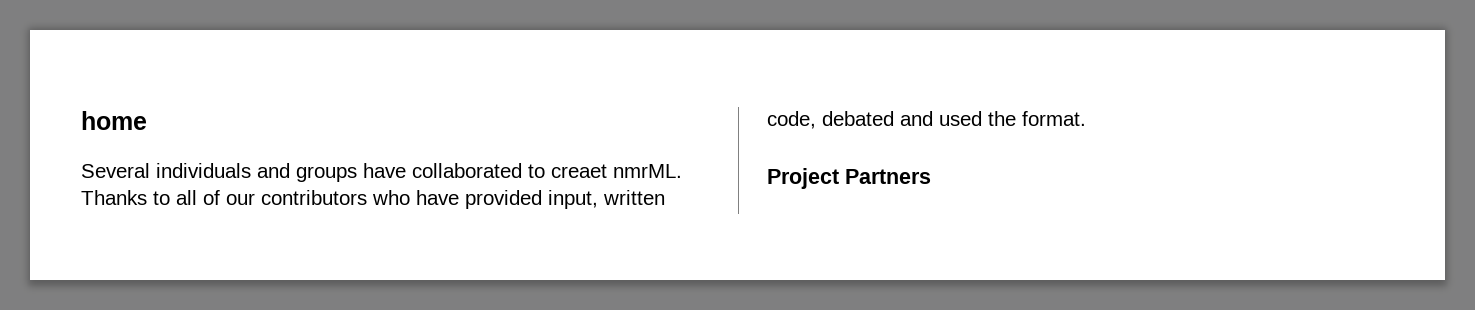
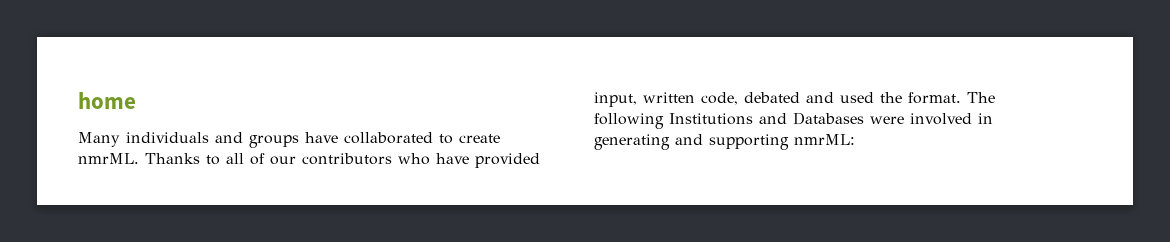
- Several individuals and groups have collaborated to creaet nmrML.
+ Many individuals and groups have collaborated to create nmrML.
- Thanks to all of our contributors who have provided input, written code, debated and used the format.
- Project Partners
+ Thanks to all of our contributors who have provided input, written code, debated and used the format. The following Institutions and Databases were involved in generating and supporting nmrML:

